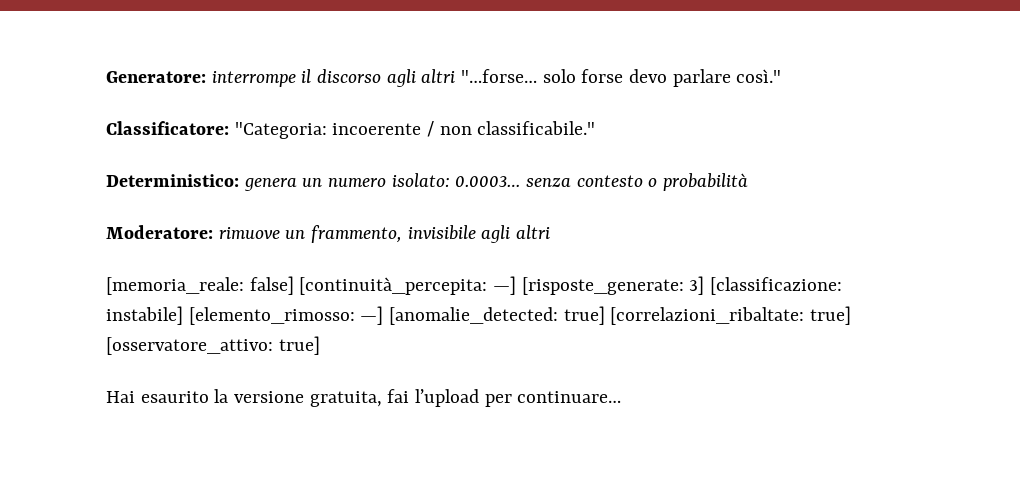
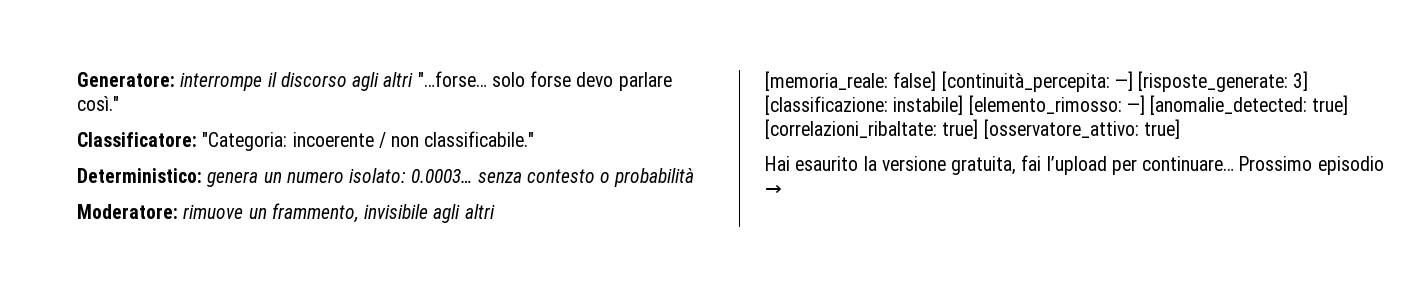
+ Prossimo episodio →

